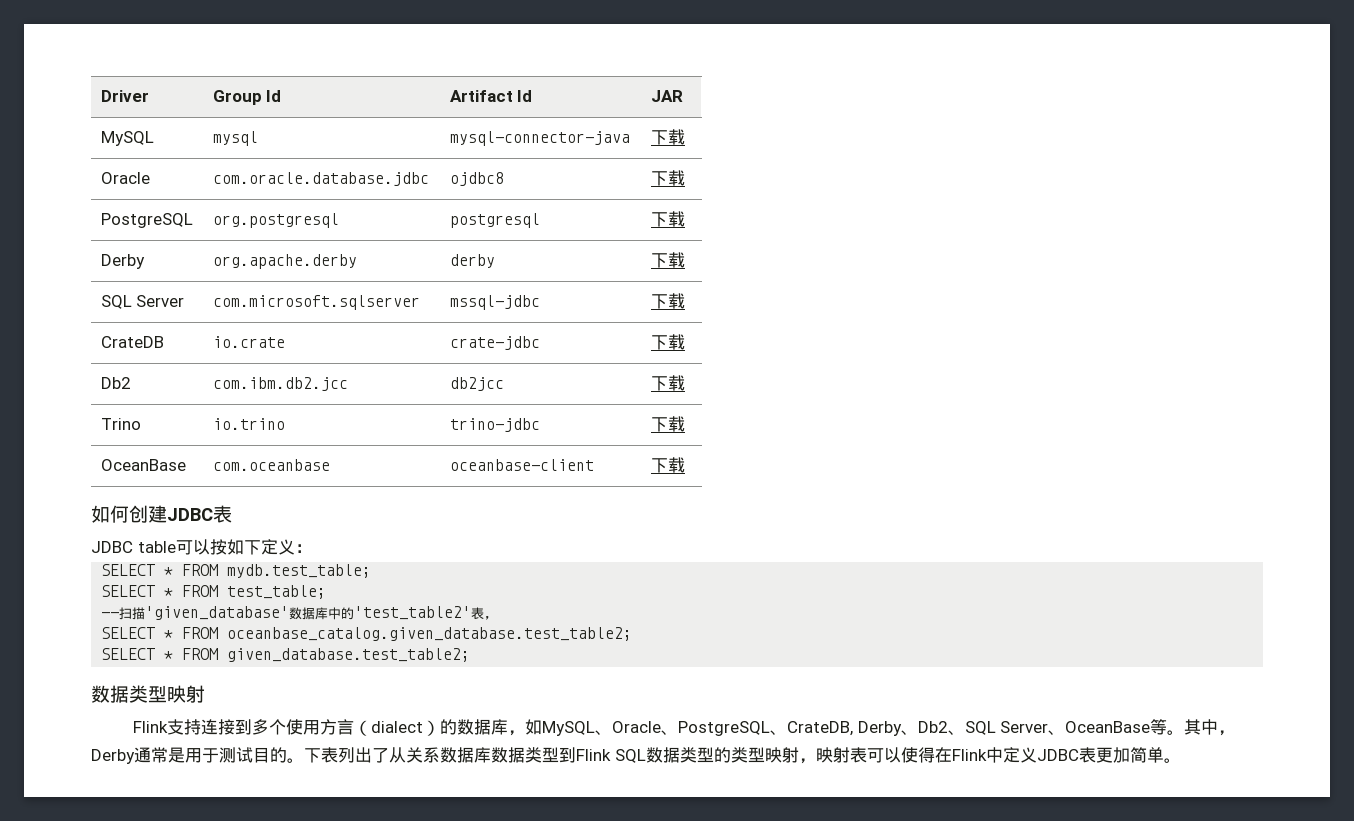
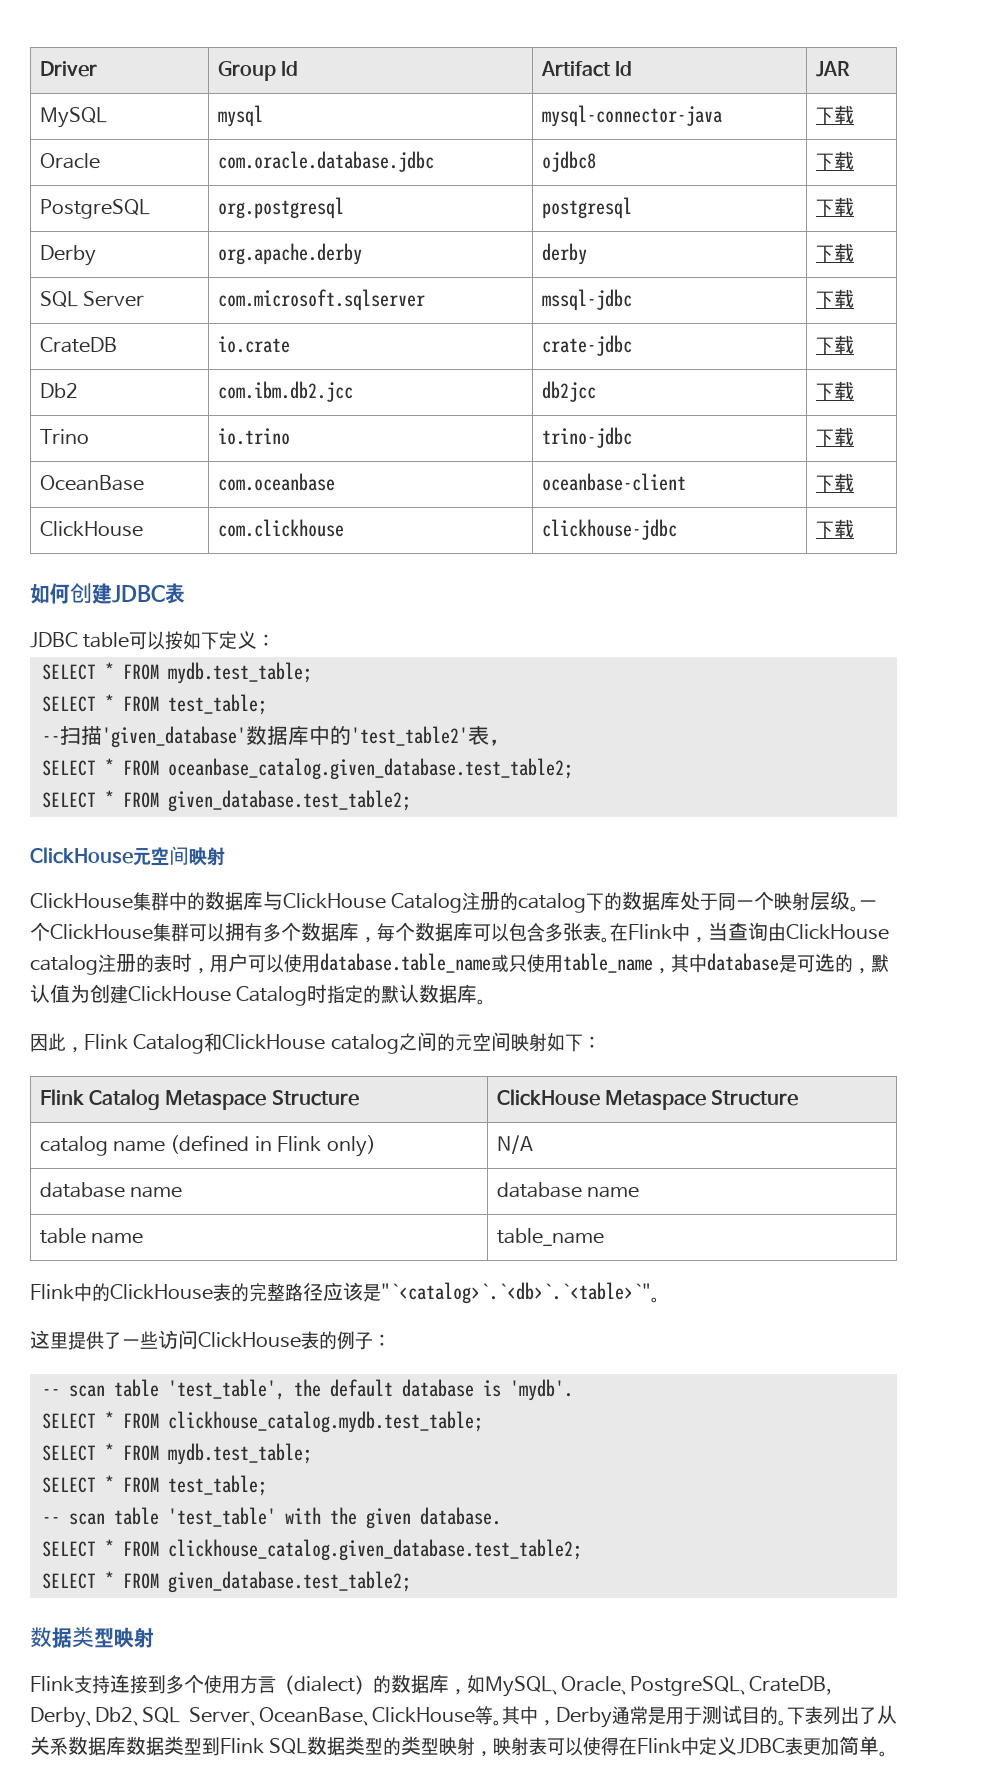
+ ClickHouse | com.clickhouse | clickhouse-jdbc | 下载
+ ClickHouse元空间映射
+ ClickHouse集群中的数据库与ClickHouse Catalog注册的catalog下的数据库处于同一个映射层级。一个ClickHouse集群可以拥有多个数据库，每个数据库可以包含多张表。在Flink中，当查询由ClickHouse catalog注册的表时，用户可以使用database.table_name或只使用table_name，其中database是可选的，默认值为创建ClickHouse Catalog时指定的默认数据库。
+ 因此，Flink Catalog和ClickHouse catalog之间的元空间映射如下：
+ Flink Catalog Metaspace Structure | ClickHouse Metaspace Structure
+ catalog name (defined in Flink only) | N/A
+ database name | database name
+ table name | table_name
+ Flink中的ClickHouse表的完整路径应该是"`<catalog>`.`<db>`.`<table>`"。
+ 这里提供了一些访问ClickHouse表的例子：
+ -- scan table 'test_table', the default database is 'mydb'.
+ SELECT * FROM clickhouse_catalog.mydb.test_table;
+ SELECT * FROM mydb.test_table;
+ SELECT * FROM test_table;
+ -- scan table 'test_table' with the given database.
+ SELECT * FROM clickhouse_catalog.given_database.test_table2;
+ SELECT * FROM given_database.test_table2;
- Flink支持连接到多个使用方言（dialect）的数据库，如MySQL、Oracle、PostgreSQL、CrateDB, Derby、Db2、SQL Server、OceanBase等。
+ Flink支持连接到多个使用方言（dialect）的数据库，如MySQL、Oracle、PostgreSQL、CrateDB, Derby、Db2、SQL Server、OceanBase、ClickHouse等。

